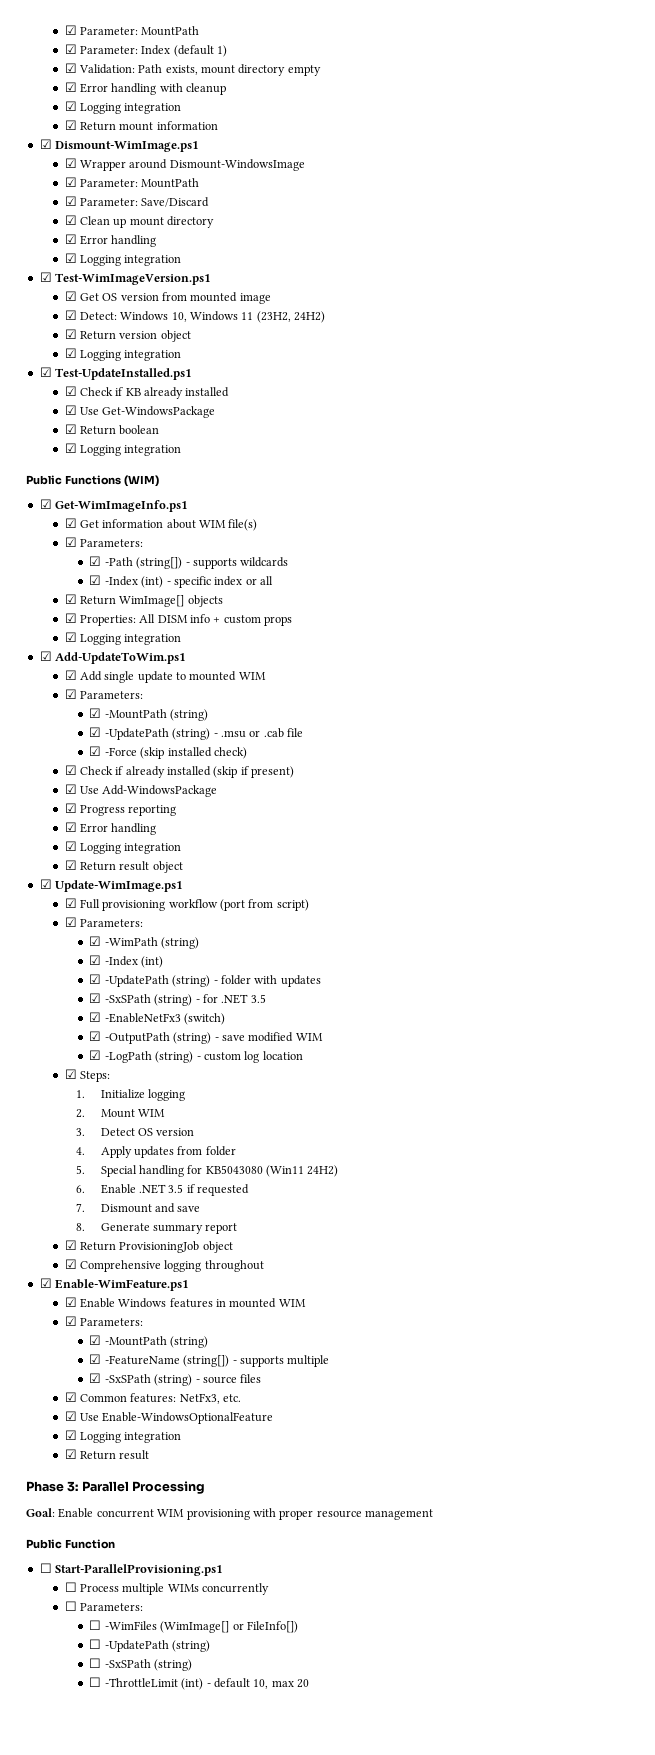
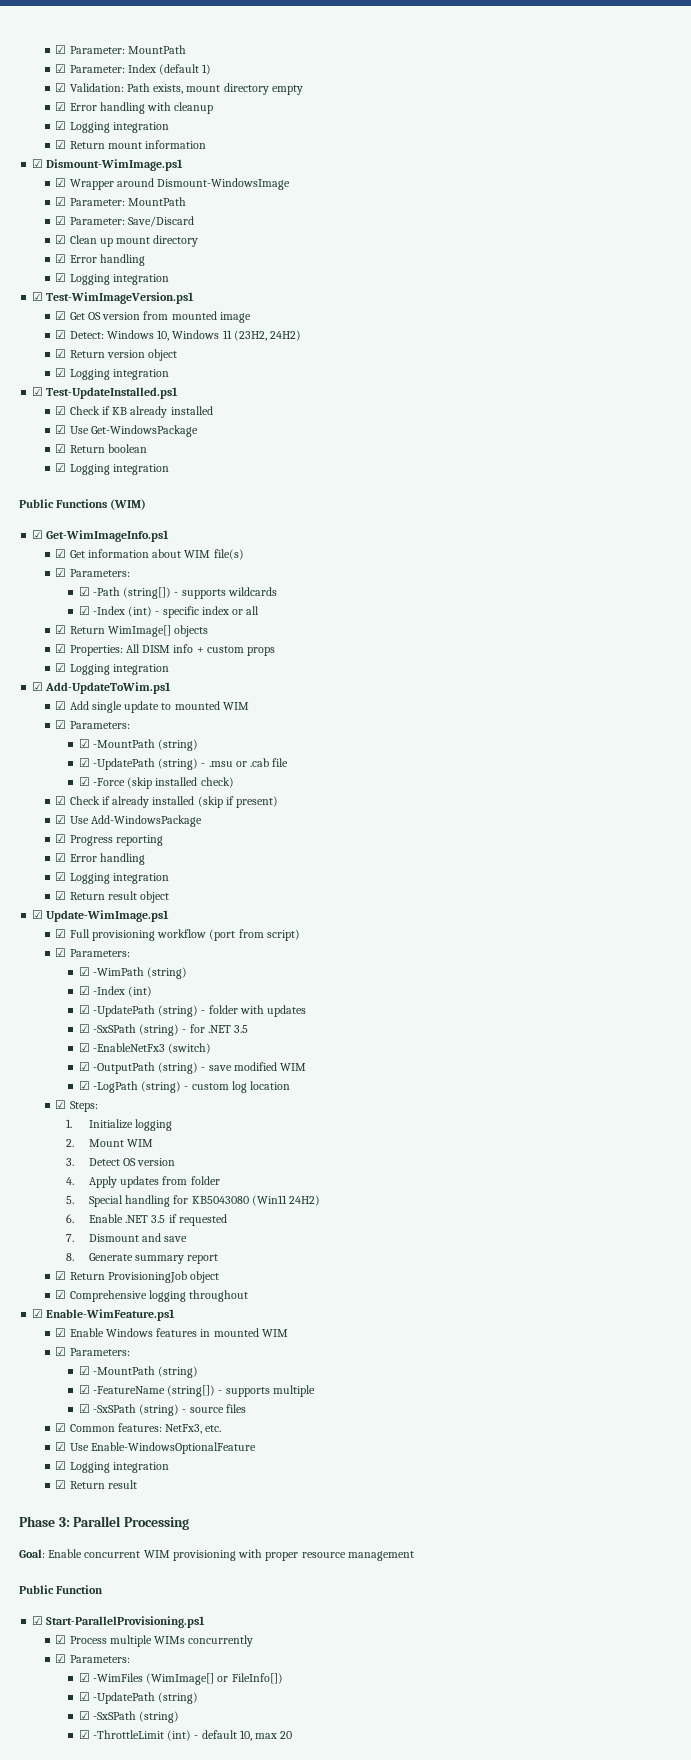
- ☐ Start-ParallelProvisioning.ps1
+ ☑ Start-ParallelProvisioning.ps1
- ☐ Process multiple WIMs concurrently
- ☐ Parameters:
- ☐ -WimFiles (WimImage[] or FileInfo[])
- ☐ -UpdatePath (string)
- ☐ -SxSPath (string)
+ ☑ Process multiple WIMs concurrently
+ ☑ Parameters:
+ ☑ -WimFiles (WimImage[] or FileInfo[])
+ ☑ -UpdatePath (string)
+ ☑ -SxSPath (string)
- ☐ -ThrottleLimit (int) - default 10, max 20
+ ☑ -ThrottleLimit (int) - default 10, max 20

